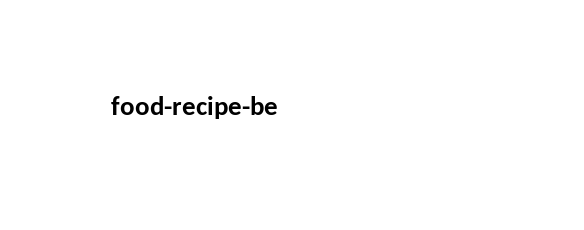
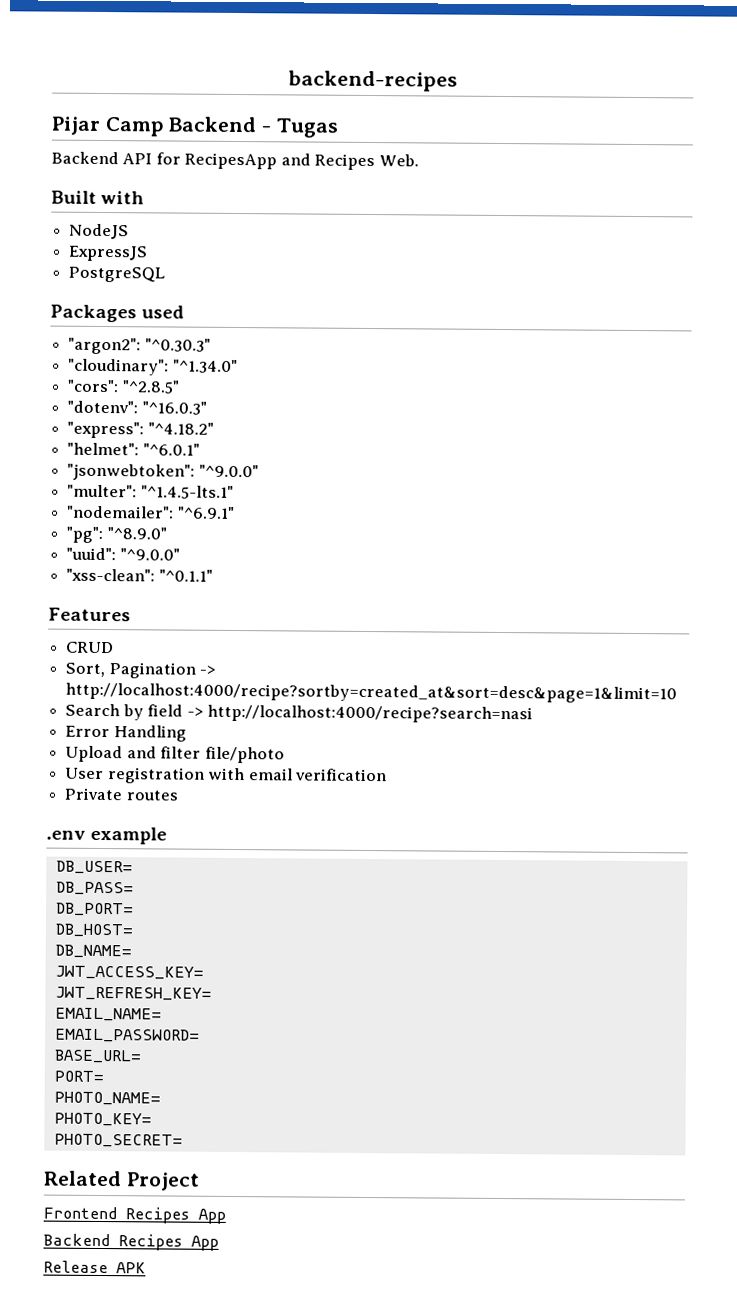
- food-recipe-be
+ backend-recipes
+ Pijar Camp Backend - Tugas
+ Backend API for RecipesApp and Recipes Web.
+ Built with
+ NodeJS
+ ExpressJS
+ PostgreSQL
+ Packages used
+ "argon2": "^0.30.3"
+ "cloudinary": "^1.34.0"
+ "cors": "^2.8.5"
+ "dotenv": "^16.0.3"
+ "express": "^4.18.2"
+ "helmet": "^6.0.1"
+ "jsonwebtoken": "^9.0.0"
+ "multer": "^1.4.5-lts.1"
+ "nodemailer": "^6.9.1"
+ "pg": "^8.9.0"
+ "uuid": "^9.0.0"
+ "xss-clean": "^0.1.1"
+ Features
+ CRUD
+ Sort, Pagination -> http://localhost:4000/recipe?sortby=created_at&sort=desc&page=1&limit=10
+ Search by field -> http://localhost:4000/recipe?search=nasi
+ Error Handling
+ Upload and filter file/photo
+ User registration with email verification
+ Private routes
+ .env example
+ DB_USER=
+ DB_PASS=
+ DB_PORT=
+ DB_HOST=
+ DB_NAME=
+ JWT_ACCESS_KEY=
+ JWT_REFRESH_KEY=
+ EMAIL_NAME=
+ EMAIL_PASSWORD=
+ BASE_URL=
+ PORT=
+ PHOTO_NAME=
+ PHOTO_KEY=
+ PHOTO_SECRET=
+ Related Project
+ Frontend Recipes App
+ Backend Recipes App
+ Release APK

